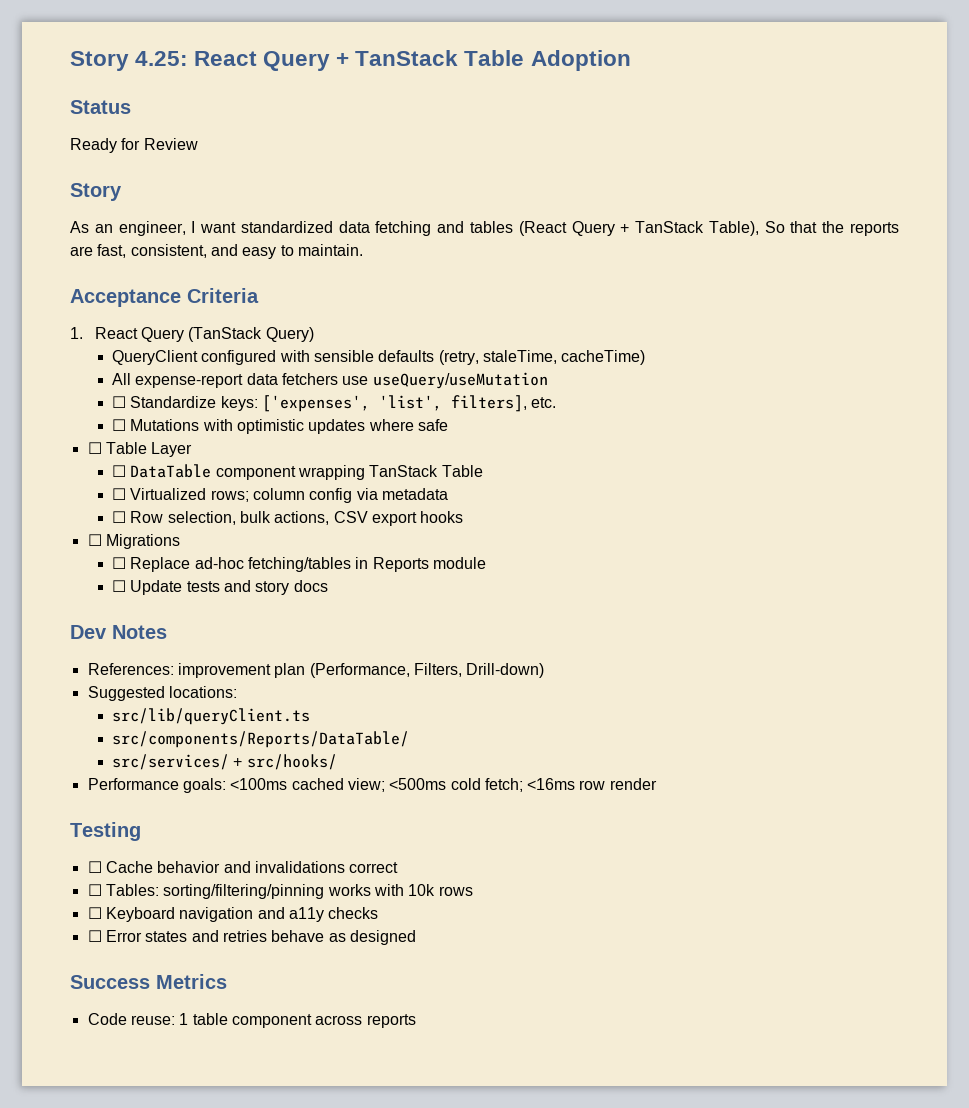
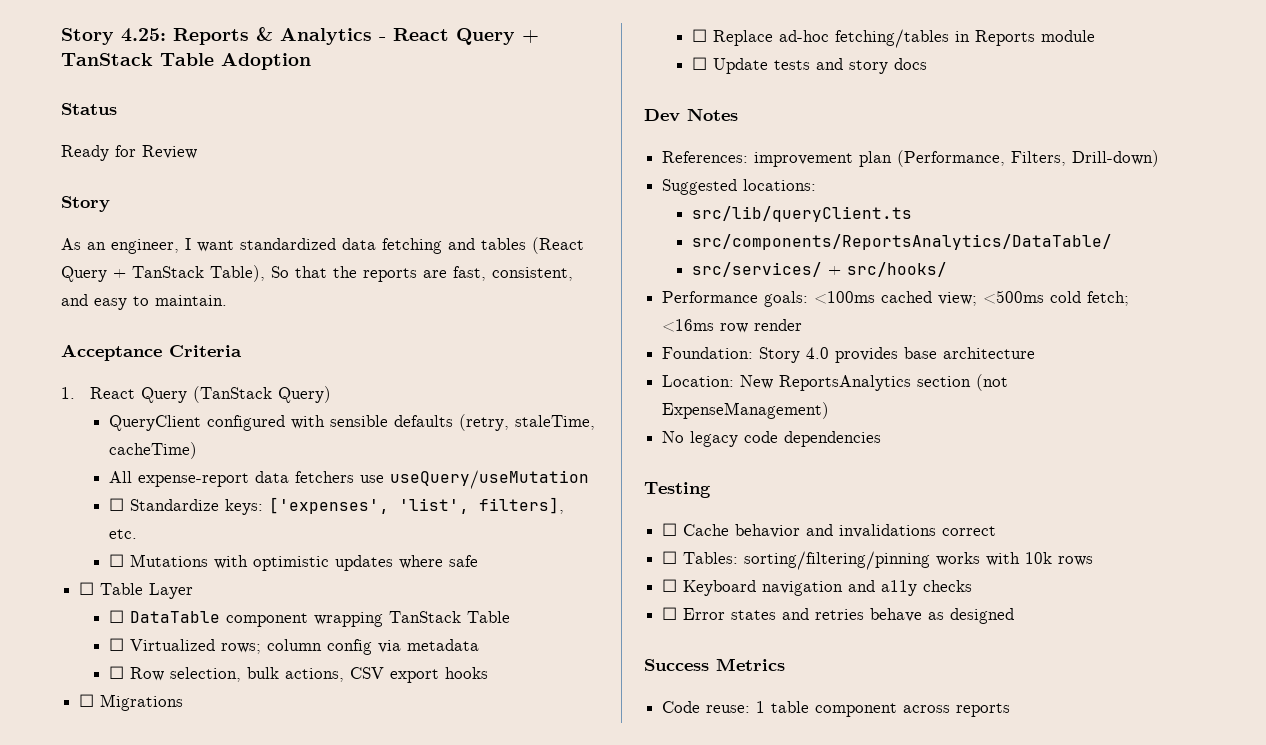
- Story 4.25: React Query + TanStack Table Adoption
+ Story 4.25: Reports & Analytics - React Query + TanStack Table Adoption
- src/components/Reports/DataTable/
+ src/components/ReportsAnalytics/DataTable/
+ Foundation: Story 4.0 provides base architecture
+ Location: New ReportsAnalytics section (not ExpenseManagement)
+ No legacy code dependencies

